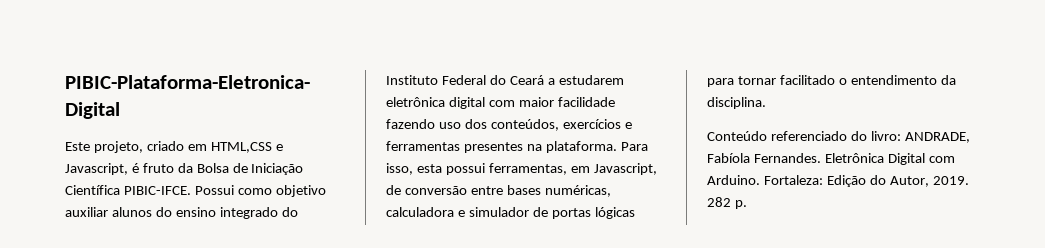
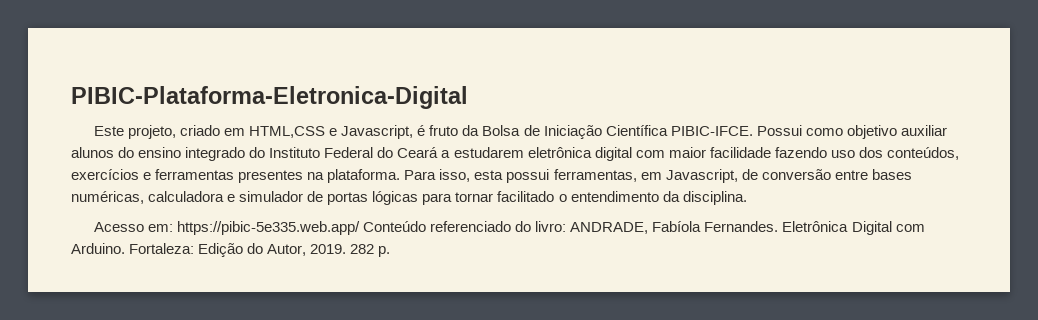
- Conteúdo referenciado do livro: ANDRADE, Fabíola Fernandes.
+ Acesso em: https://pibic-5e335.web.app/ Conteúdo referenciado do livro: ANDRADE, Fabíola Fernandes.

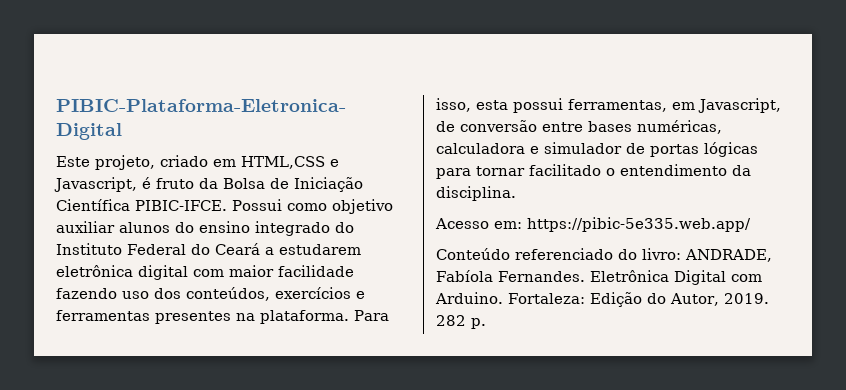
- Acesso em: https://pibic-5e335.web.app/ Conteúdo referenciado do livro: ANDRADE, Fabíola Fernandes.
+ Acesso em: https://pibic-5e335.web.app/
+ Conteúdo referenciado do livro: ANDRADE, Fabíola Fernandes.

